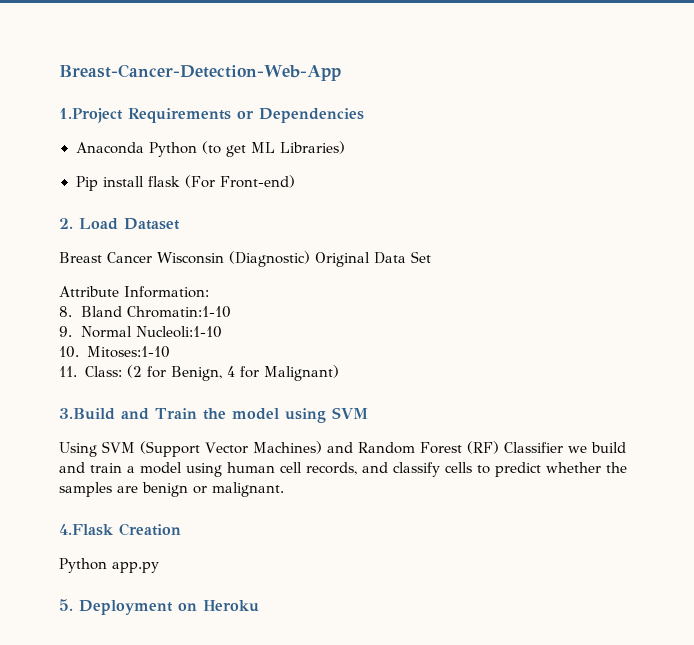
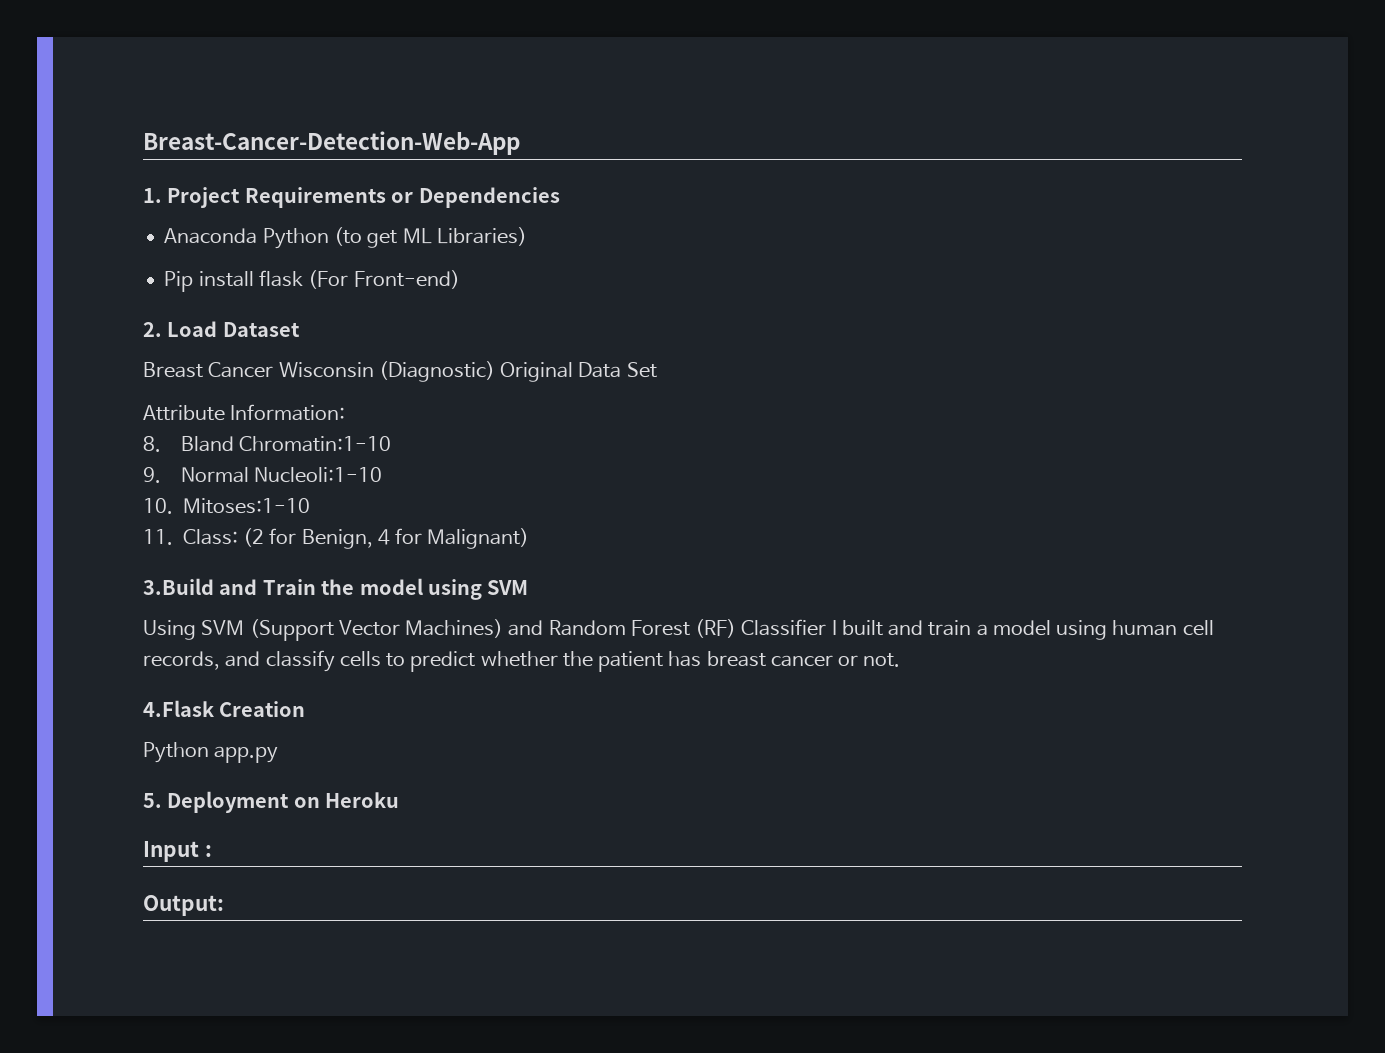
- 1.Project Requirements or Dependencies
+ 1. Project Requirements or Dependencies
- Using SVM (Support Vector Machines) and Random Forest (RF) Classifier we build and train a model using human cell records, and classify cells to predict whether the samples are benign or malignant.
+ Using SVM (Support Vector Machines) and Random Forest (RF) Classifier I built and train a model using human cell records, and classify cells to predict whether the patient has breast cancer or not.
+ Input :
+ Output:

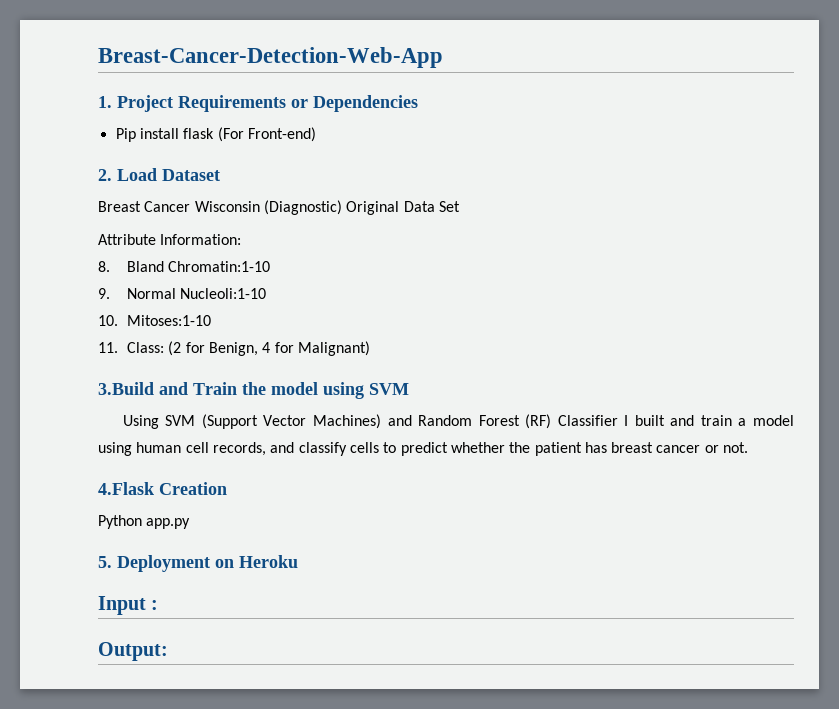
- Anaconda Python (to get ML Libraries)

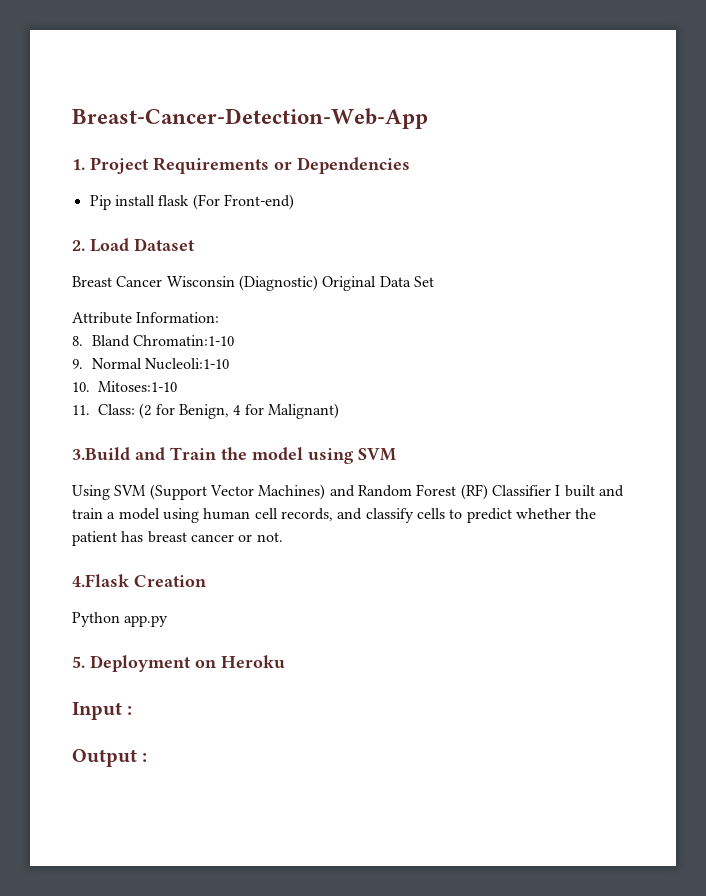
- Output:
+ Output :

